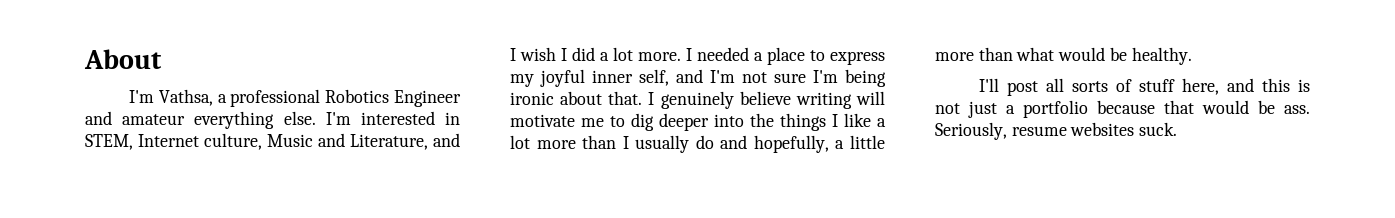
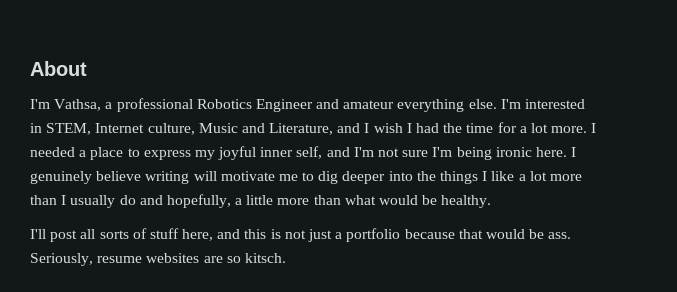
- I'm interested in STEM, Internet culture, Music and Literature, and I wish I did a lot more.
+ I'm interested in STEM, Internet culture, Music and Literature, and I wish I had the time for a lot more.
- I needed a place to express my joyful inner self, and I'm not sure I'm being ironic about that.
+ I needed a place to express my joyful inner self, and I'm not sure I'm being ironic here.
- Seriously, resume websites suck.
+ Seriously, resume websites are so kitsch.

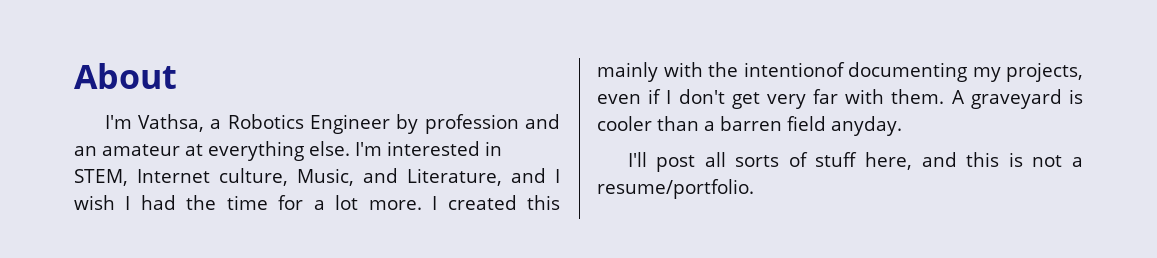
- I'm Vathsa, a professional Robotics Engineer and amateur everything else.
+ I'm Vathsa, a Robotics Engineer by profession and an amateur at everything else.
- I'm interested in STEM, Internet culture, Music and Literature, and I wish I had the time for a lot more.
+ I'm interested in STEM, Internet culture, Music, and Literature, and I wish I had the time for a lot more.
- I needed a place to express my joyful inner self, and I'm not sure I'm being ironic here. I genuinely believe writing will motivate me to dig deeper into the things I like a lot more than I usually do and hopefully, a little more than what would be healthy.
+ I created this mainly with the intentionof documenting my projects, even if I don't get very far with them. A graveyard is cooler than a barren field anyday.
- I'll post all sorts of stuff here, and this is not just a portfolio because that would be ass. Seriously, resume websites are so kitsch.
+ I'll post all sorts of stuff here, and this is not a resume/portfolio.

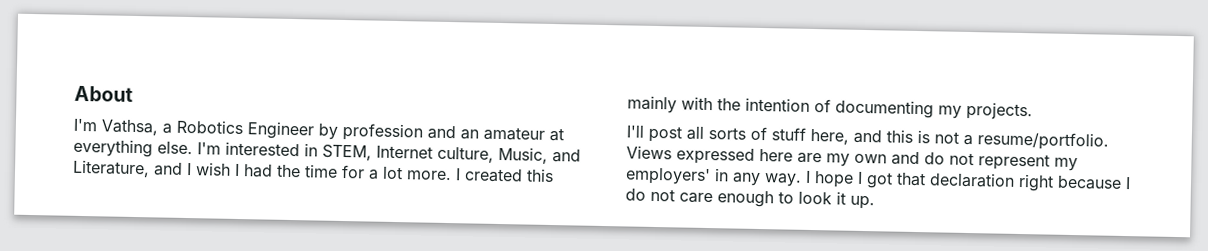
- I created this mainly with the intentionof documenting my projects, even if I don't get very far with them. A graveyard is cooler than a barren field anyday.
+ I created this mainly with the intention of documenting my projects.
+ Views expressed here are my own and do not represent my employers' in any way. I hope I got that declaration right because I do not care enough to look it up.

